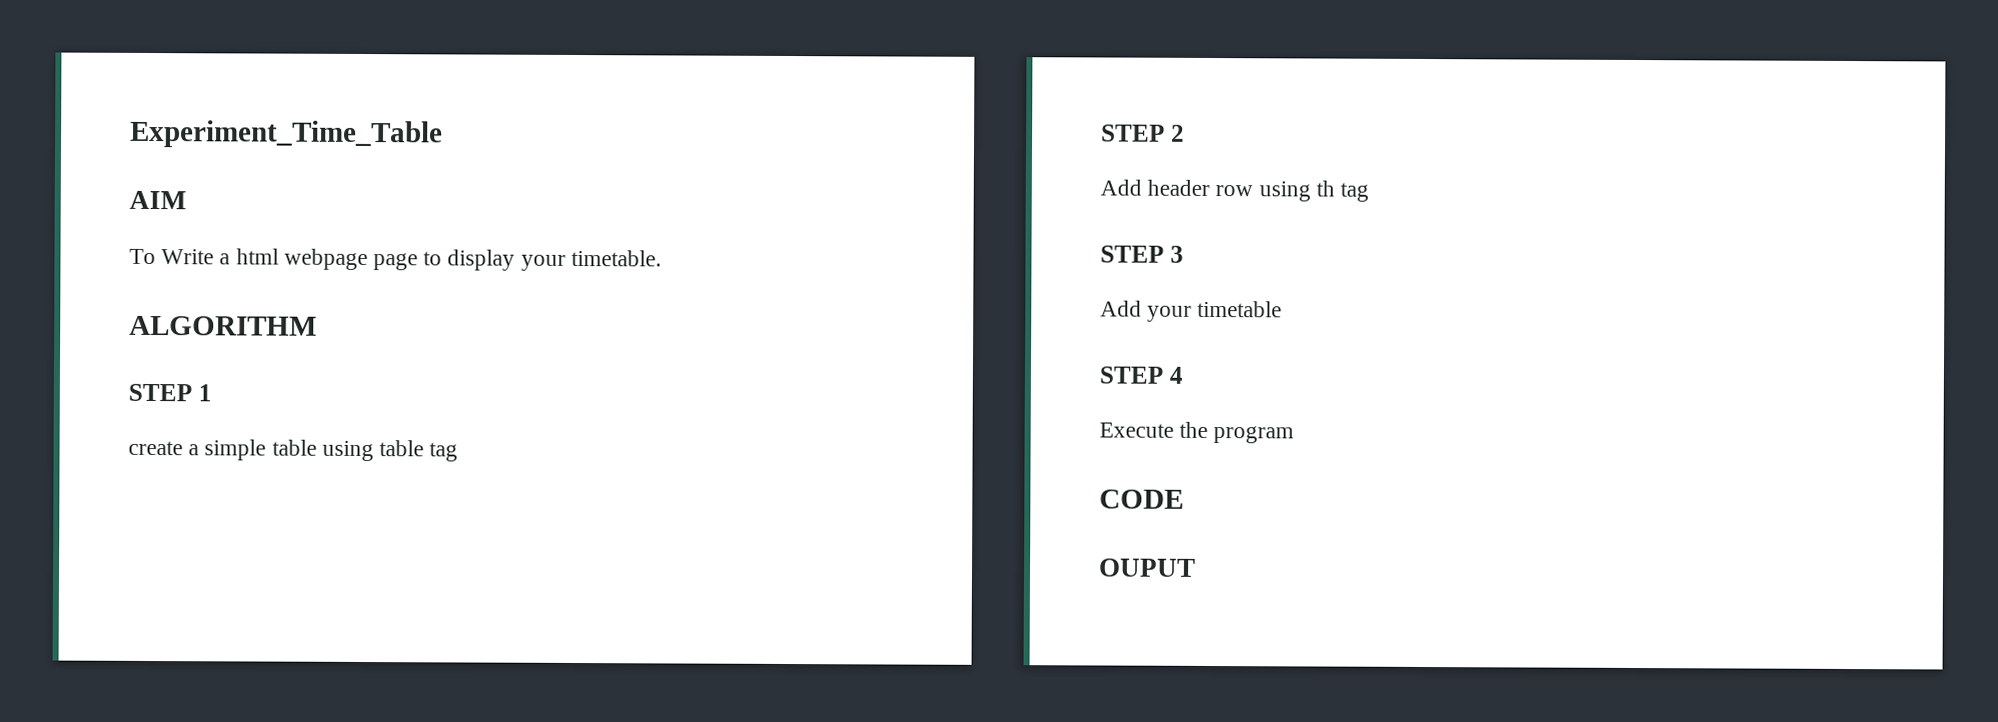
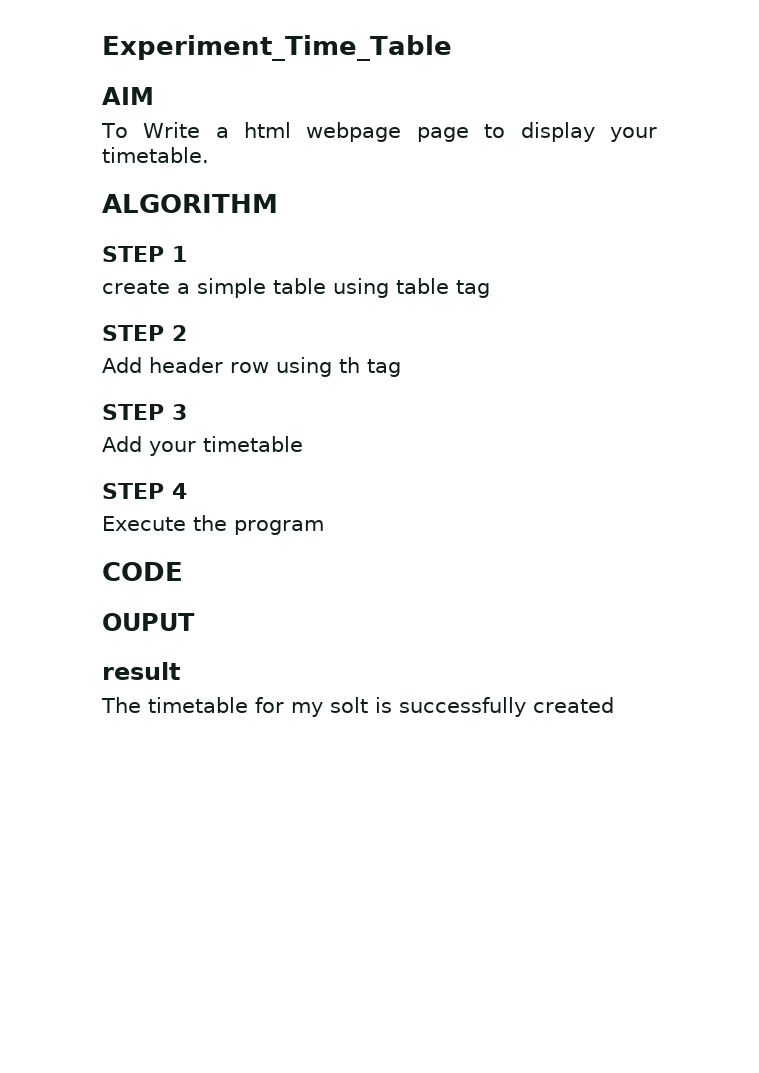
+ result
+ The timetable for my solt is successfully created

